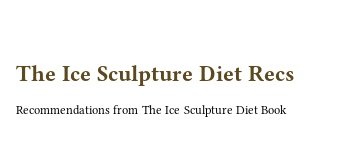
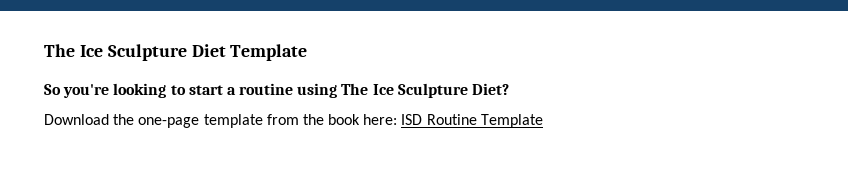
- The Ice Sculpture Diet Recs
- Recommendations from The Ice Sculpture Diet Book
+ The Ice Sculpture Diet Template
+ So you're looking to start a routine using The Ice Sculpture Diet?
+ Download the one-page template from the book here: ISD Routine Template

